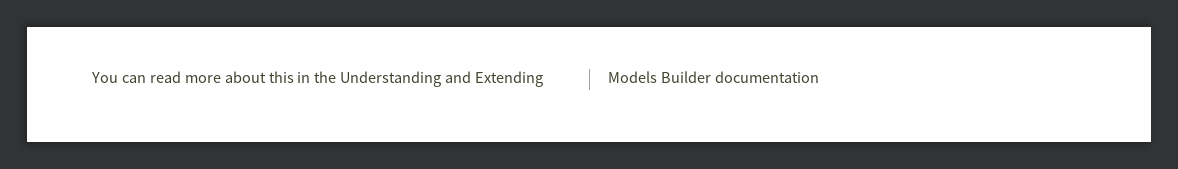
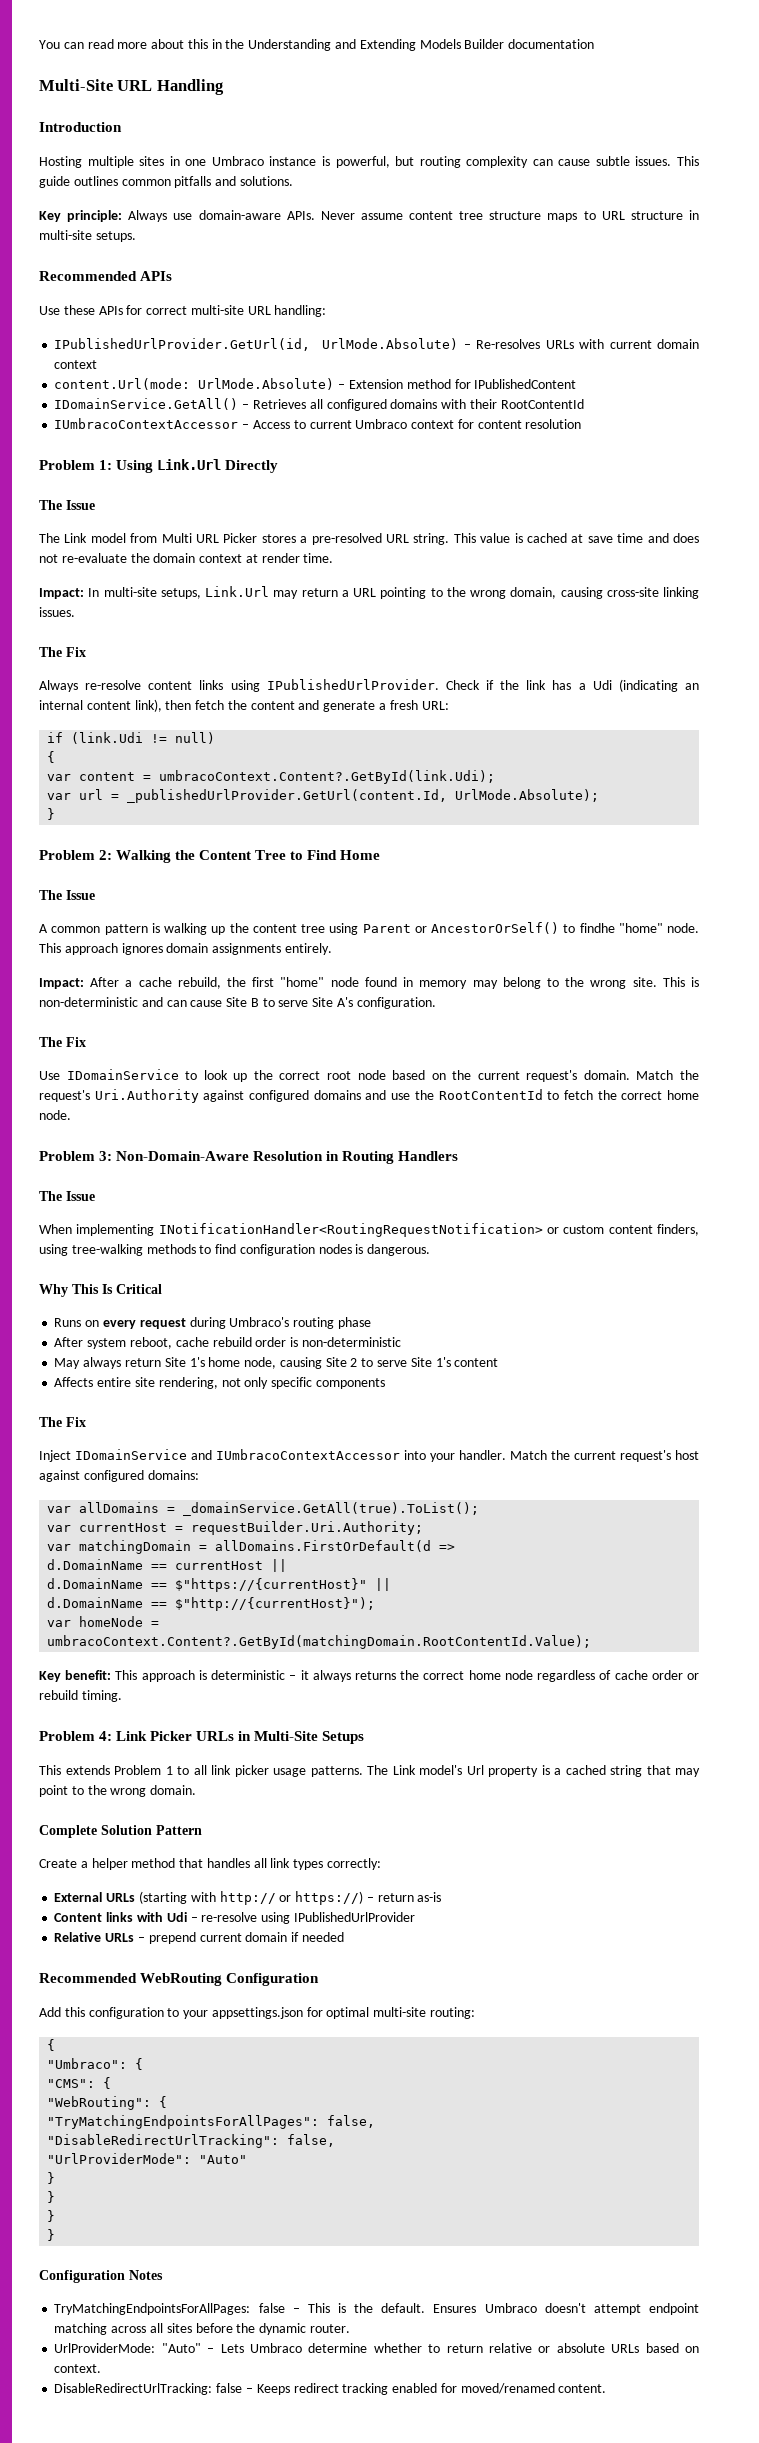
+ Multi-Site URL Handling
+ Introduction
+ Hosting multiple sites in one Umbraco instance is powerful, but routing complexity can cause subtle issues. This guide outlines common pitfalls and solutions.
+ Key principle: Always use domain-aware APIs. Never assume content tree structure maps to URL structure in multi-site setups.
+ Recommended APIs
+ Use these APIs for correct multi-site URL handling:
+ IPublishedUrlProvider.GetUrl(id, UrlMode.Absolute) – Re-resolves URLs with current domain context
+ content.Url(mode: UrlMode.Absolute) – Extension method for IPublishedContent
+ IDomainService.GetAll() – Retrieves all configured domains with their RootContentId
+ IUmbracoContextAccessor – Access to current Umbraco context for content resolution
+ Problem 1: Using Link.Url Directly
+ The Issue
+ The Link model from Multi URL Picker stores a pre-resolved URL string. This value is cached at save time and does not re-evaluate the domain context at render time.
+ Impact: In multi-site setups, Link.Url may return a URL pointing to the wrong domain, causing cross-site linking issues.
+ The Fix
+ Always re-resolve content links using IPublishedUrlProvider. Check if the link has a Udi (indicating an internal content link), then fetch the content and generate a fresh URL:
+ if (link.Udi != null)
+ {
+ var content = umbracoContext.Content?.GetById(link.Udi);
+ var url = _publishedUrlProvider.GetUrl(content.Id, UrlMode.Absolute);
+ }
+ Problem 2: Walking the Content Tree to Find Home
+ The Issue
+ A common pattern is walking up the content tree using Parent or AncestorOrSelf() to findhe "home" node. This approach ignores domain assignments entirely.
+ Impact: After a cache rebuild, the first "home" node found in memory may belong to the wrong site. This is non-deterministic and can cause Site B to serve Site A's configuration.
+ The Fix
+ Use IDomainService to look up the correct root node based on the current request's domain. Match the request's Uri.Authority against configured domains and use the RootContentId to fetch the correct home node.
+ Problem 3: Non-Domain-Aware Resolution in Routing Handlers
+ The Issue
+ When implementing INotificationHandler<RoutingRequestNotification> or custom content finders, using tree-walking methods to find configuration nodes is dangerous.
+ Why This Is Critical
+ Runs on every request during Umbraco's routing phase
+ After system reboot, cache rebuild order is non-deterministic
+ May always return Site 1's home node, causing Site 2 to serve Site 1's content
+ Affects entire site rendering, not only specific components
+ The Fix
+ Inject IDomainService and IUmbracoContextAccessor into your handler. Match the current request's host against configured domains:
+ var allDomains = _domainService.GetAll(true).ToList();
+ var currentHost = requestBuilder.Uri.Authority;
+ var matchingDomain = allDomains.FirstOrDefault(d =>
+ d.DomainName == currentHost ||
+ d.DomainName == $"https://{currentHost}" ||
+ d.DomainName == $"http://{currentHost}");
+ var homeNode = umbracoContext.Content?.GetById(matchingDomain.RootContentId.Value);
+ Key benefit: This approach is deterministic – it always returns the correct home node regardless of cache order or rebuild timing.
+ Problem 4: Link Picker URLs in Multi-Site Setups
+ This extends Problem 1 to all link picker usage patterns. The Link model's Url property is a cached string that may point to the wrong domain.
+ Complete Solution Pattern
+ Create a helper method that handles all link types correctly:
+ External URLs (starting with http:// or https://) – return as-is
+ Content links with Udi – re-resolve using IPublishedUrlProvider
+ Relative URLs – prepend current domain if needed
+ Recommended WebRouting Configuration
+ Add this configuration to your appsettings.json for optimal multi-site routing:
+ {
+ "Umbraco": {
+ "CMS": {
+ "WebRouting": {
+ "TryMatchingEndpointsForAllPages": false,
+ "DisableRedirectUrlTracking": false,
+ "UrlProviderMode": "Auto"
+ }
+ }
+ }
+ }
+ Configuration Notes
+ TryMatchingEndpointsForAllPages: false – This is the default. Ensures Umbraco doesn't attempt endpoint matching across all sites before the dynamic router.
+ UrlProviderMode: "Auto" – Lets Umbraco determine whether to return relative or absolute URLs based on context.
+ DisableRedirectUrlTracking: false – Keeps redirect tracking enabled for moved/renamed content.

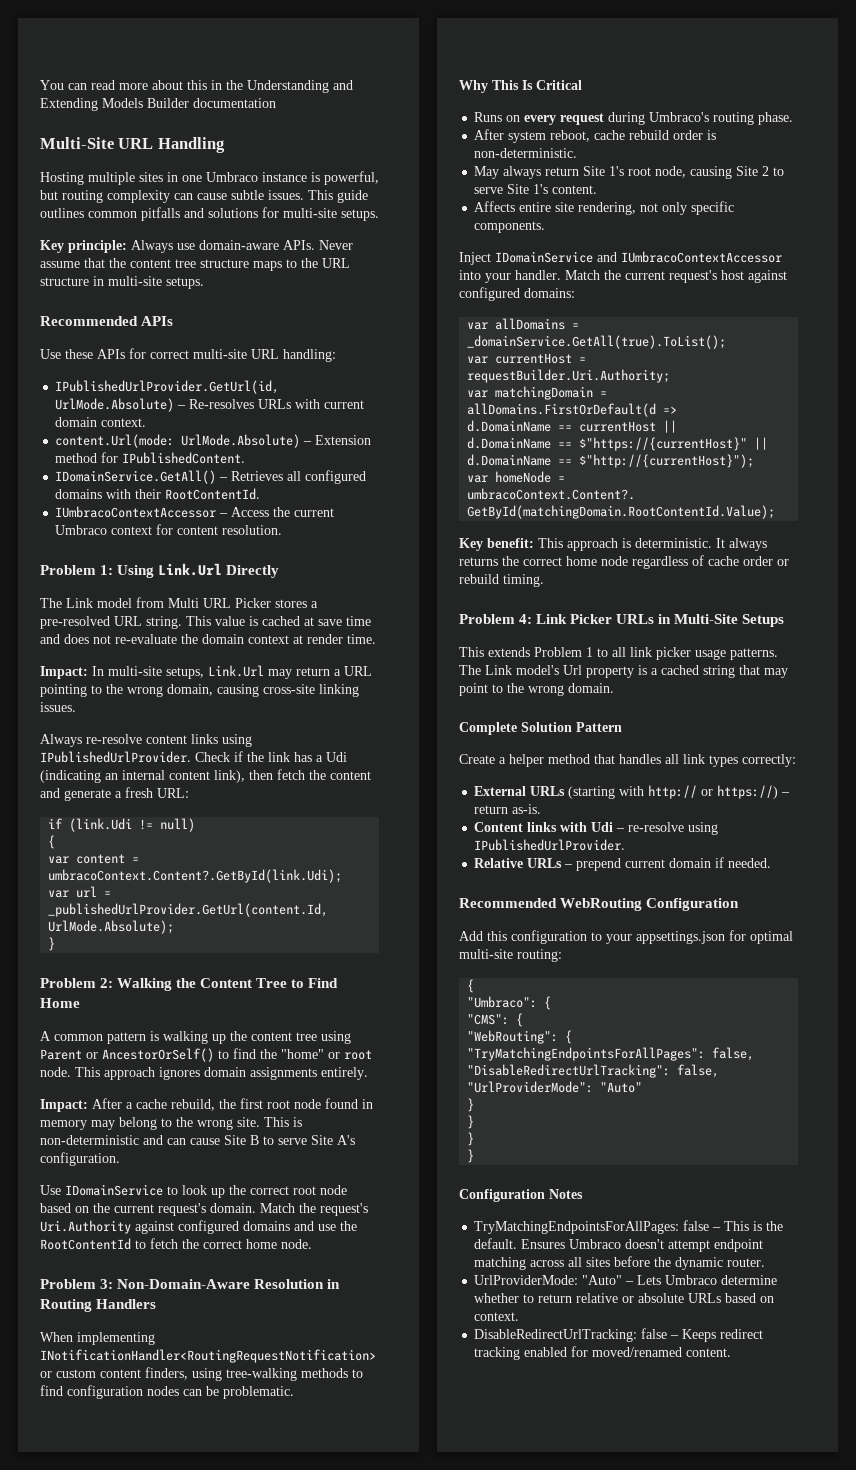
- Introduction
- This guide outlines common pitfalls and solutions.
+ This guide outlines common pitfalls and solutions for multi-site setups.
- Never assume content tree structure maps to URL structure in multi-site setups.
+ Never assume that the content tree structure maps to the URL structure in multi-site setups.
- IPublishedUrlProvider.GetUrl(id, UrlMode.Absolute) – Re-resolves URLs with current domain context
+ IPublishedUrlProvider.GetUrl(id, UrlMode.Absolute) – Re-resolves URLs with current domain context.
- content.Url(mode: UrlMode.Absolute) – Extension method for IPublishedContent
+ content.Url(mode: UrlMode.Absolute) – Extension method for IPublishedContent.
- IDomainService.GetAll() – Retrieves all configured domains with their RootContentId
+ IDomainService.GetAll() – Retrieves all configured domains with their RootContentId.
- IUmbracoContextAccessor – Access to current Umbraco context for content resolution
+ IUmbracoContextAccessor – Access the current Umbraco context for content resolution.
  Problem 1: Using Link.Url Directly
- The Issue
  Impact: In multi-site setups, Link.Url may return a URL pointing to the wrong domain, causing cross-site linking issues.
- The Fix
  Problem 2: Walking the Content Tree to Find Home
- The Issue
- A common pattern is walking up the content tree using Parent or AncestorOrSelf() to findhe "home" node.
+ A common pattern is walking up the content tree using Parent or AncestorOrSelf() to find the "home" or root node.
- Impact: After a cache rebuild, the first "home" node found in memory may belong to the wrong site.
+ Impact: After a cache rebuild, the first root node found in memory may belong to the wrong site.
  This is non-deterministic and can cause Site B to serve Site A's configuration.
- The Fix
  Problem 3: Non-Domain-Aware Resolution in Routing Handlers
- The Issue
- When implementing INotificationHandler<RoutingRequestNotification> or custom content finders, using tree-walking methods to find configuration nodes is dangerous.
+ When implementing INotificationHandler<RoutingRequestNotification> or custom content finders, using tree-walking methods to find configuration nodes can be problematic.
- Runs on every request during Umbraco's routing phase
+ Runs on every request during Umbraco's routing phase.
- After system reboot, cache rebuild order is non-deterministic
+ After system reboot, cache rebuild order is non-deterministic.
- May always return Site 1's home node, causing Site 2 to serve Site 1's content
+ May always return Site 1's root node, causing Site 2 to serve Site 1's content.
- Affects entire site rendering, not only specific components
- The Fix
+ Affects entire site rendering, not only specific components.
- Key benefit: This approach is deterministic – it always returns the correct home node regardless of cache order or rebuild timing.
+ Key benefit: This approach is deterministic. It always returns the correct home node regardless of cache order or rebuild timing.
- External URLs (starting with http:// or https://) – return as-is
+ External URLs (starting with http:// or https://) – return as-is.
- Content links with Udi – re-resolve using IPublishedUrlProvider
+ Content links with Udi – re-resolve using IPublishedUrlProvider.
- Relative URLs – prepend current domain if needed
+ Relative URLs – prepend current domain if needed.

